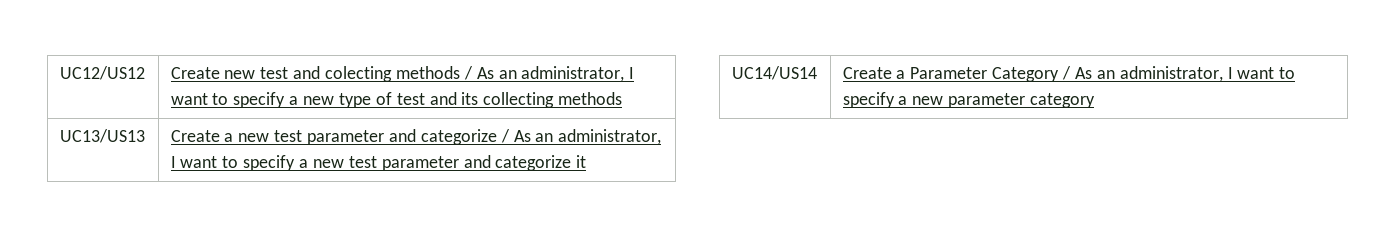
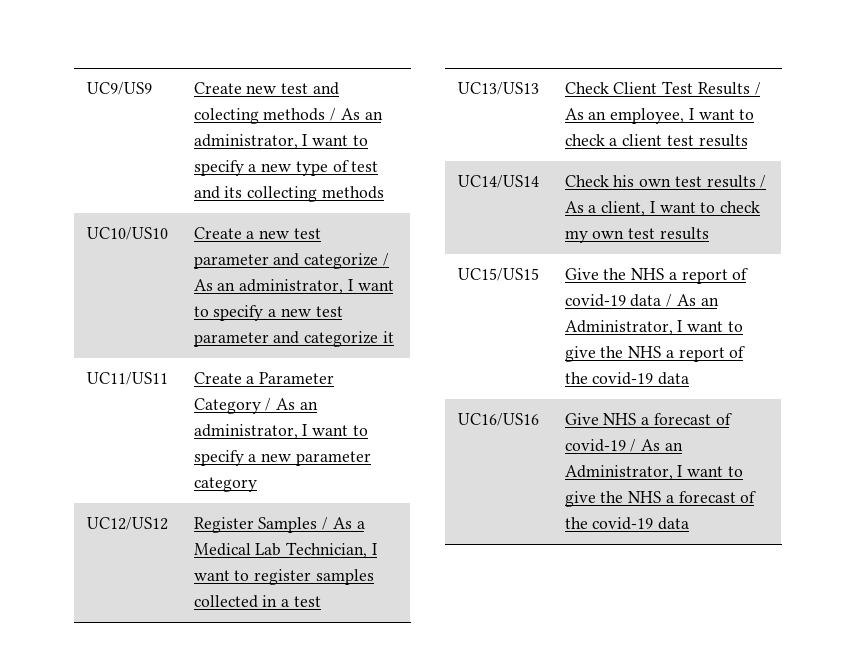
- UC12/US12 | Create new test and colecting methods / As an administrator, I want to specify a new type of test and its collecting methods
+ UC9/US9 | Create new test and colecting methods / As an administrator, I want to specify a new type of test and its collecting methods
- UC13/US13 | Create a new test parameter and categorize / As an administrator, I want to specify a new test parameter and categorize it
+ UC10/US10 | Create a new test parameter and categorize / As an administrator, I want to specify a new test parameter and categorize it
- UC14/US14 | Create a Parameter Category / As an administrator, I want to specify a new parameter category
+ UC11/US11 | Create a Parameter Category / As an administrator, I want to specify a new parameter category
+ UC12/US12 | Register Samples / As a Medical Lab Technician, I want to register samples collected in a test
+ UC13/US13 | Check Client Test Results / As an employee, I want to check a client test results
+ UC14/US14 | Check his own test results / As a client, I want to check my own test results
+ UC15/US15 | Give the NHS a report of covid-19 data / As an Administrator, I want to give the NHS a report of the covid-19 data
+ UC16/US16 | Give NHS a forecast of covid-19 / As an Administrator, I want to give the NHS a forecast of the covid-19 data

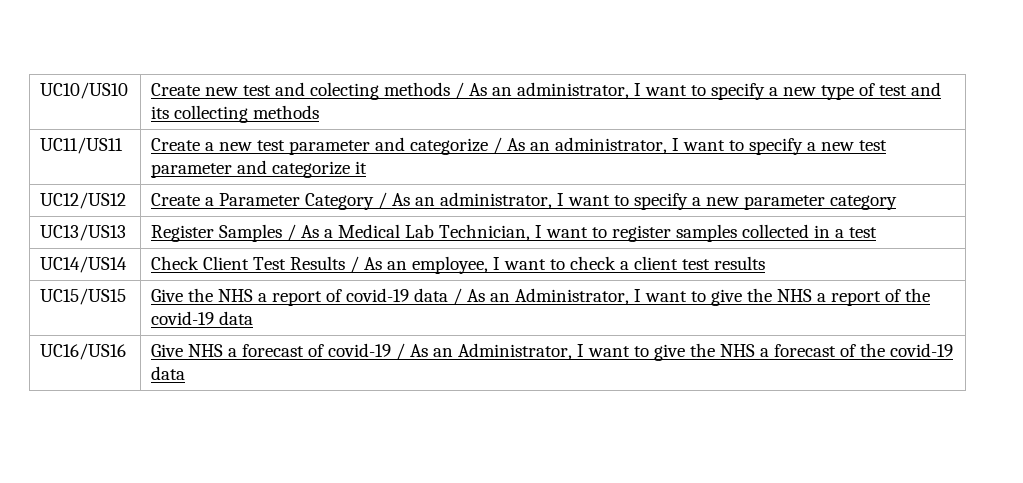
- UC9/US9 | Create new test and colecting methods / As an administrator, I want to specify a new type of test and its collecting methods
+ UC10/US10 | Create new test and colecting methods / As an administrator, I want to specify a new type of test and its collecting methods
- UC10/US10 | Create a new test parameter and categorize / As an administrator, I want to specify a new test parameter and categorize it
+ UC11/US11 | Create a new test parameter and categorize / As an administrator, I want to specify a new test parameter and categorize it
- UC11/US11 | Create a Parameter Category / As an administrator, I want to specify a new parameter category
+ UC12/US12 | Create a Parameter Category / As an administrator, I want to specify a new parameter category
- UC12/US12 | Register Samples / As a Medical Lab Technician, I want to register samples collected in a test
+ UC13/US13 | Register Samples / As a Medical Lab Technician, I want to register samples collected in a test
- UC13/US13 | Check Client Test Results / As an employee, I want to check a client test results
+ UC14/US14 | Check Client Test Results / As an employee, I want to check a client test results
- UC14/US14 | Check his own test results / As a client, I want to check my own test results

